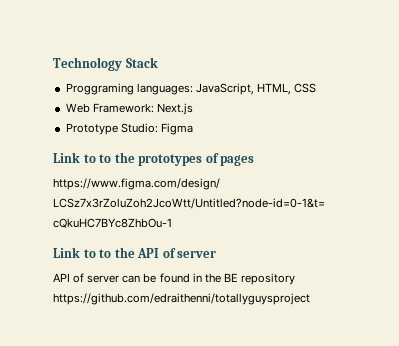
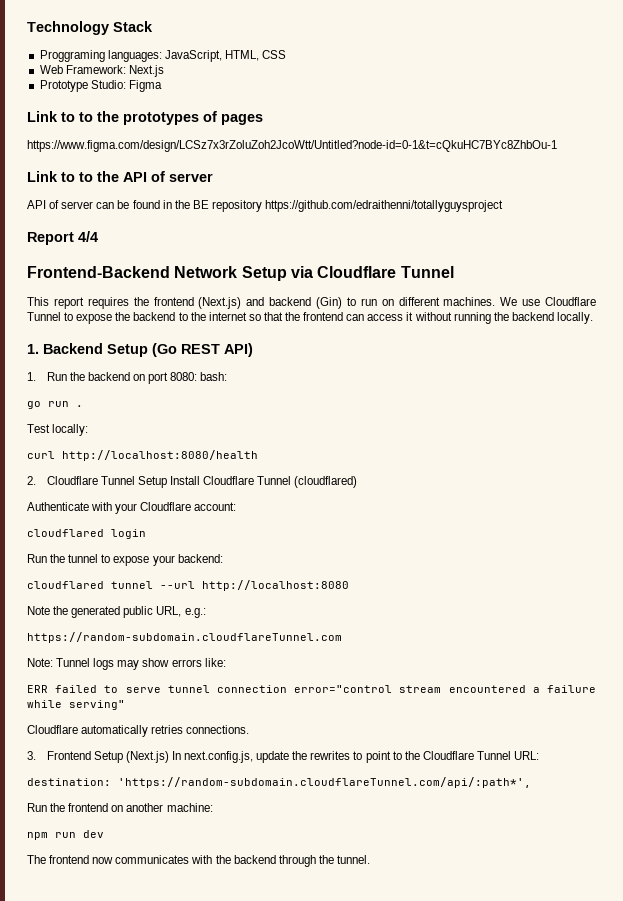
+ Report 4/4
+ Frontend-Backend Network Setup via Cloudflare Tunnel
+ This report requires the frontend (Next.js) and backend (Gin) to run on different machines. We use Cloudflare Tunnel to expose the backend to the internet so that the frontend can access it without running the backend locally.
+ 1. Backend Setup (Go REST API)
+ 1. Run the backend on port 8080: bash:
+ go run .
+ Test locally:
+ curl http://localhost:8080/health
+ 2. Cloudflare Tunnel Setup Install Cloudflare Tunnel (cloudflared)
+ Authenticate with your Cloudflare account:
+ cloudflared login
+ Run the tunnel to expose your backend:
+ cloudflared tunnel --url http://localhost:8080
+ Note the generated public URL, e.g.:
+ https://random-subdomain.cloudflareTunnel.com
+ Note: Tunnel logs may show errors like:
+ ERR failed to serve tunnel connection error="control stream encountered a failure while serving"
+ Cloudflare automatically retries connections.
+ 3. Frontend Setup (Next.js) In next.config.js, update the rewrites to point to the Cloudflare Tunnel URL:
+ destination: 'https://random-subdomain.cloudflareTunnel.com/api/:path*',
+ Run the frontend on another machine:
+ npm run dev
+ The frontend now communicates with the backend through the tunnel.

